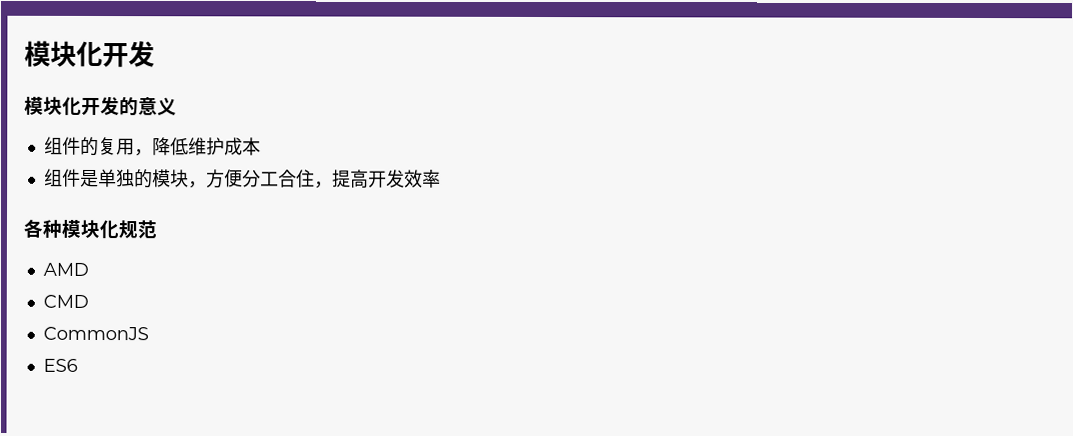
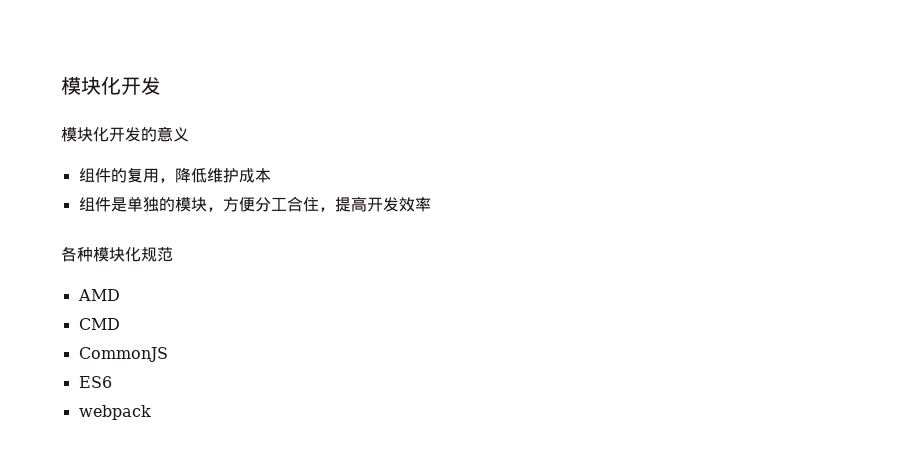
+ webpack

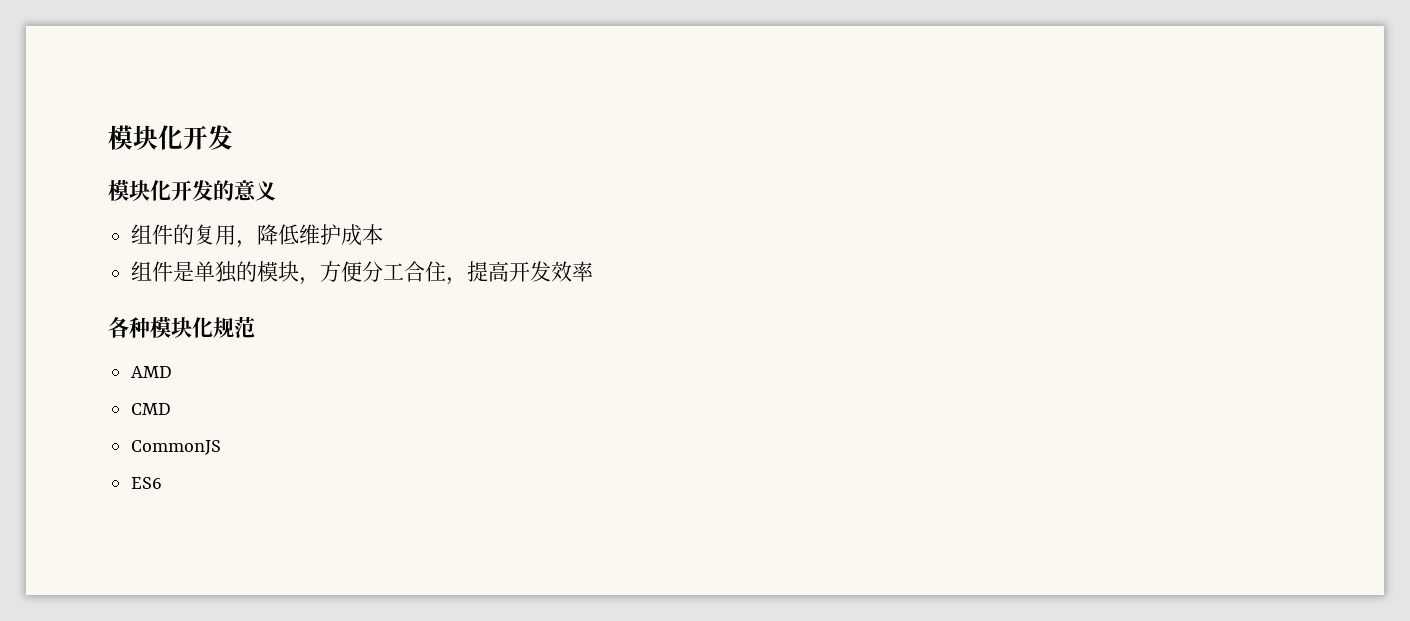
- webpack

